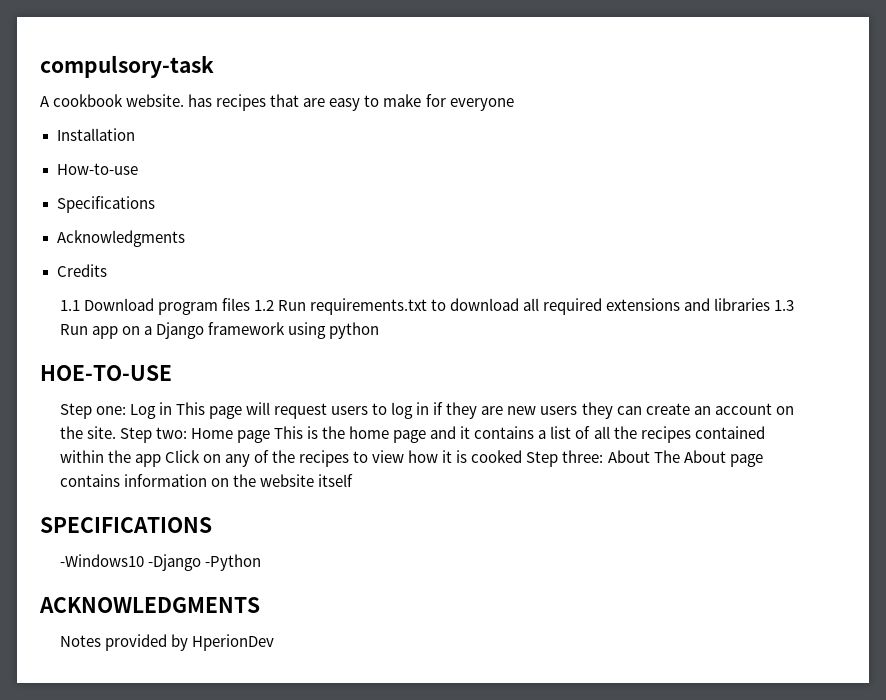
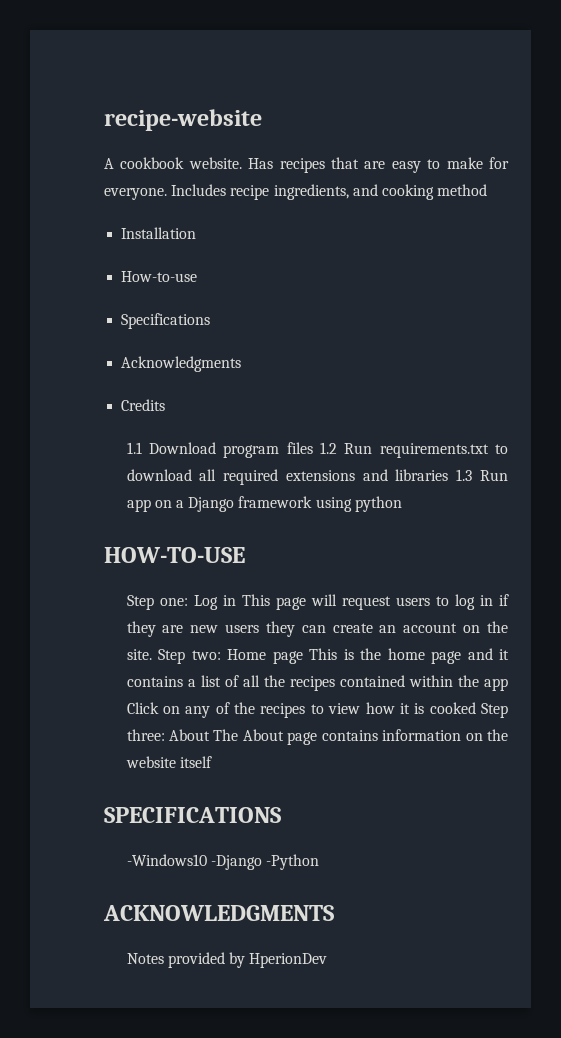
- compulsory-task
+ recipe-website
- A cookbook website. has recipes that are easy to make for everyone
+ A cookbook website. Has recipes that are easy to make for everyone. Includes recipe ingredients, and cooking method
- HOE-TO-USE
+ HOW-TO-USE

